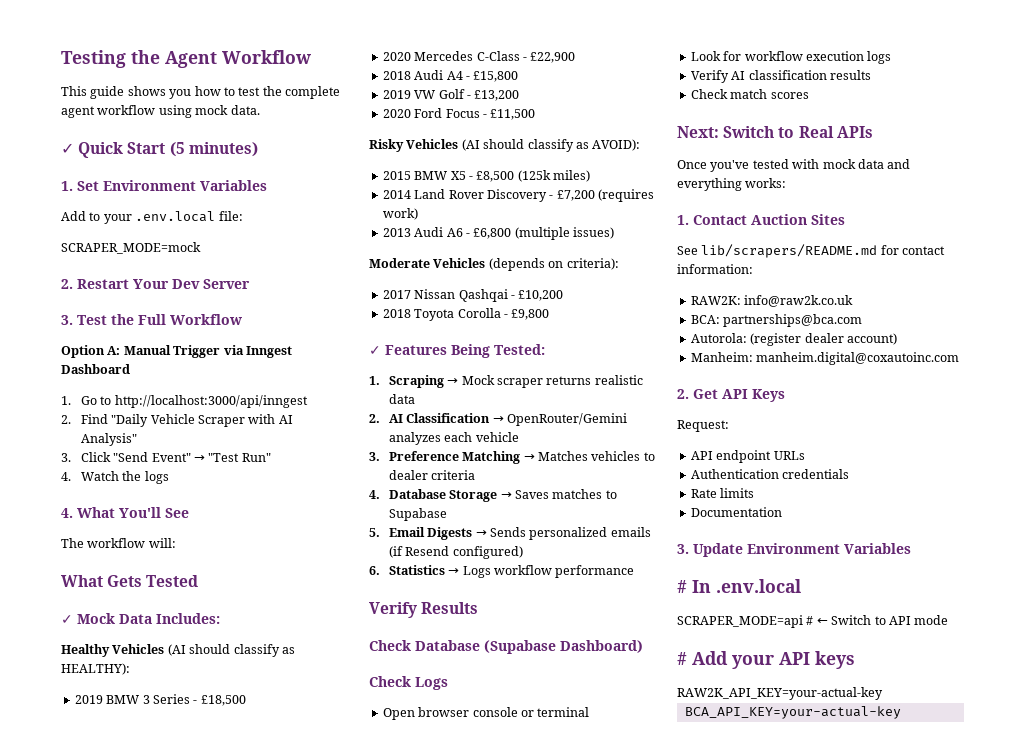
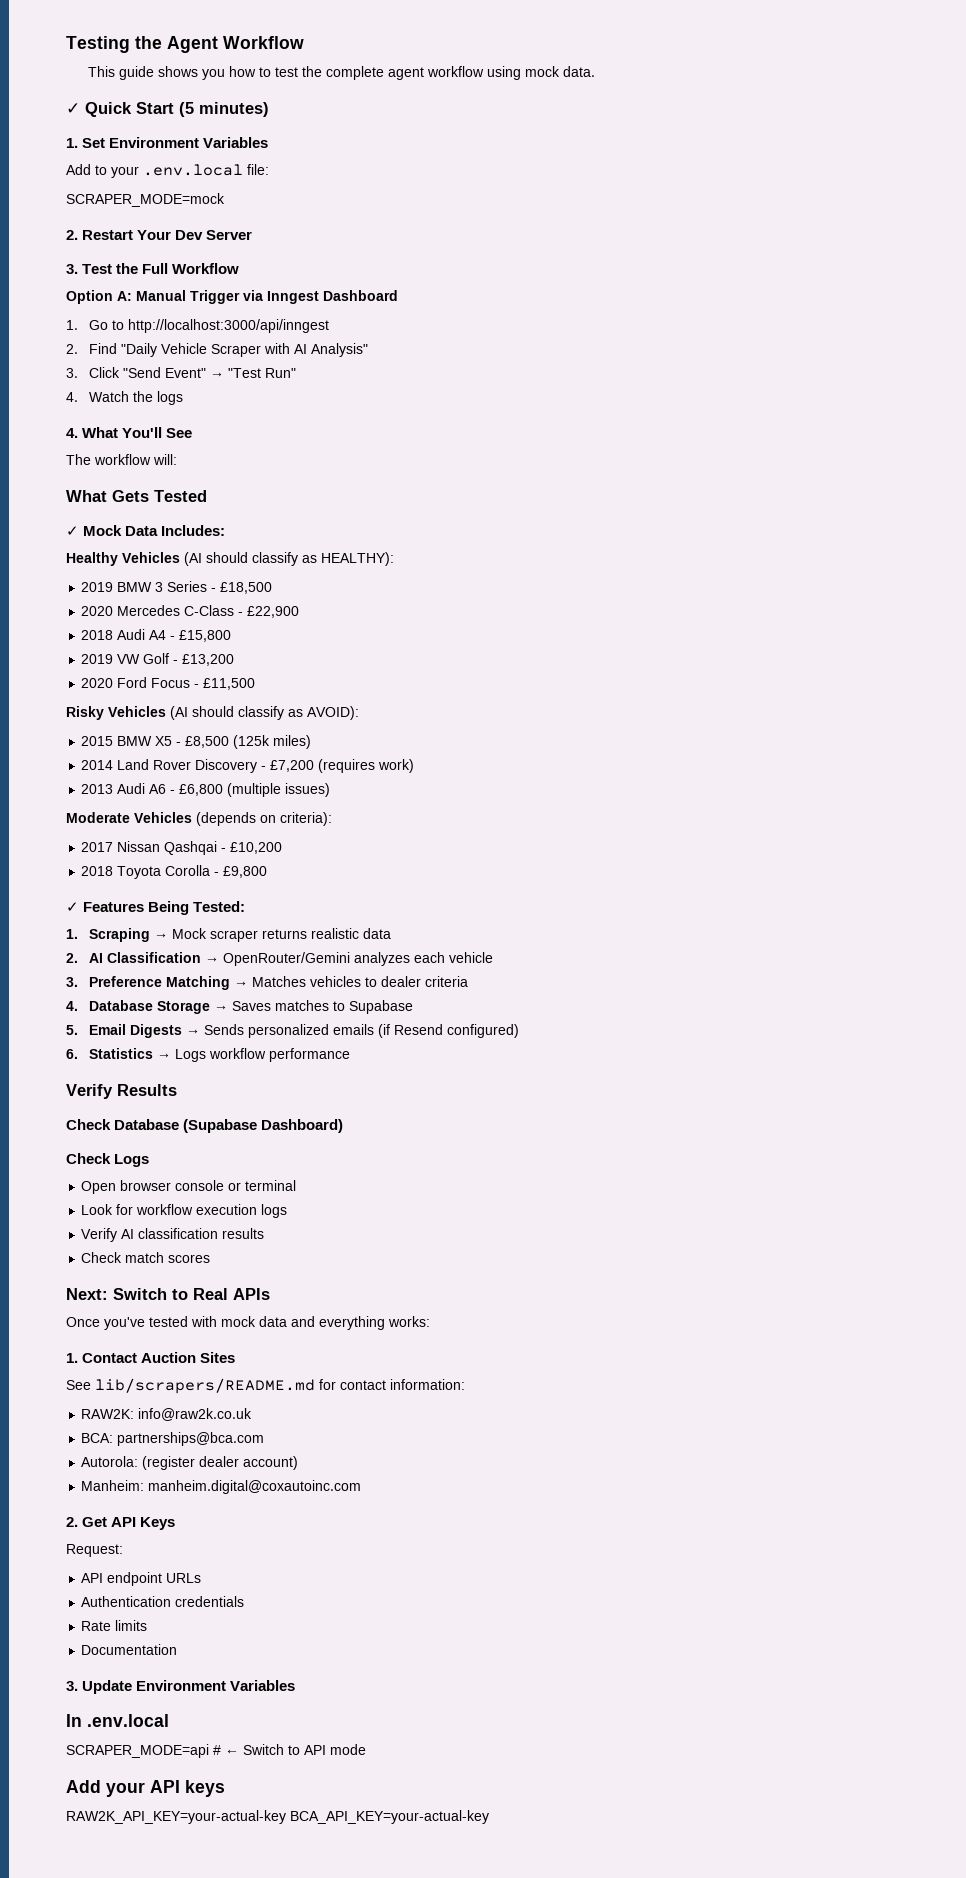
- # In .env.local
+ In .env.local
- # Add your API keys
+ Add your API keys
- RAW2K_API_KEY=your-actual-key
- BCA_API_KEY=your-actual-key
+ RAW2K_API_KEY=your-actual-key BCA_API_KEY=your-actual-key

